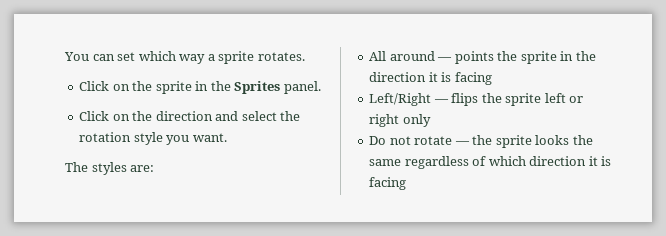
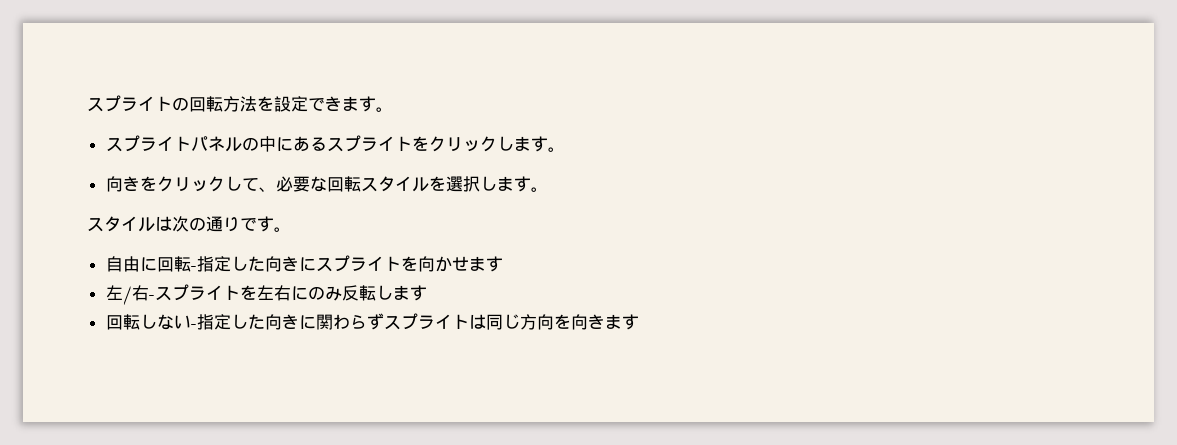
- You can set which way a sprite rotates.
- Click on the sprite in the Sprites panel.
- Click on the direction and select the rotation style you want.
- The styles are:
- All around — points the sprite in the direction it is facing
- Left/Right — flips the sprite left or right only
- Do not rotate — the sprite looks the same regardless of which direction it is facing
+ スプライトの回転方法を設定できます。
+ スプライトパネルの中にあるスプライトをクリックします。
+ 向きをクリックして、必要な回転スタイルを選択します。
+ スタイルは次の通りです。
+ 自由に回転-指定した向きにスプライトを向かせます
+ 左/右-スプライトを左右にのみ反転します
+ 回転しない-指定した向きに関わらずスプライトは同じ方向を向きます

